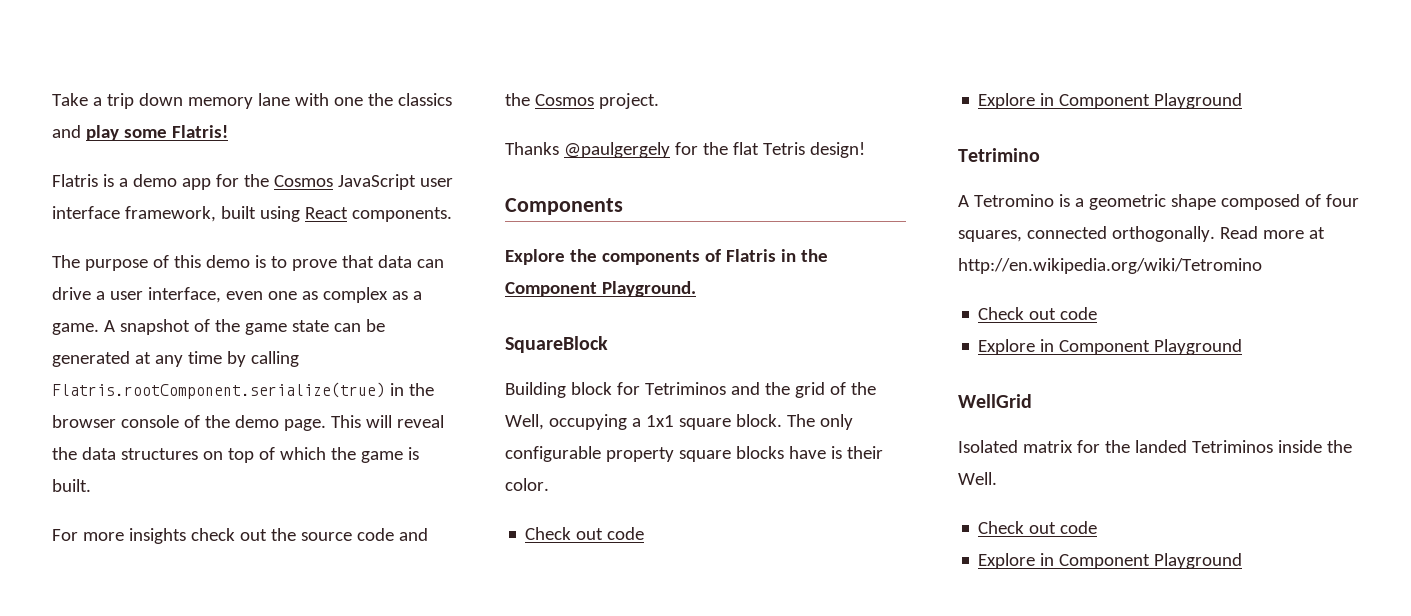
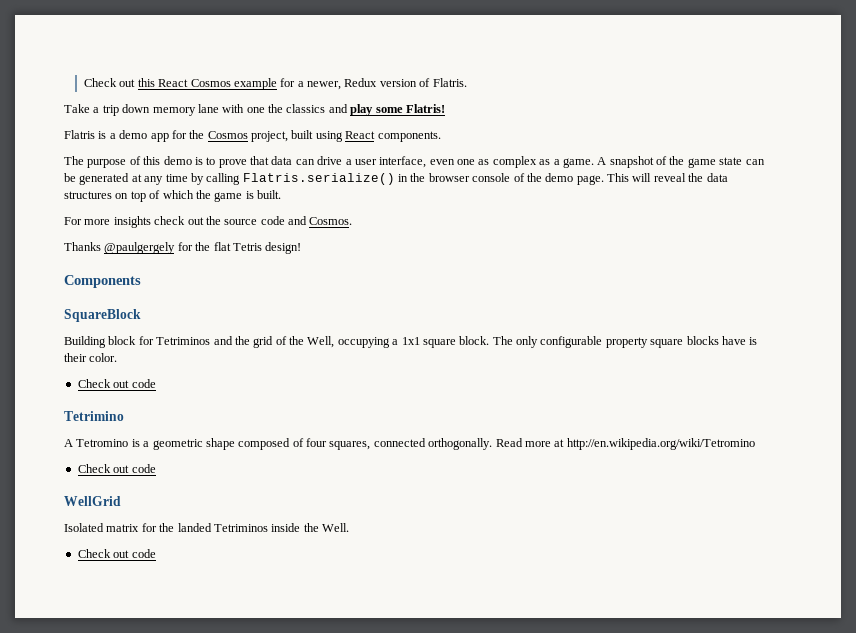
+ Check out this React Cosmos example for a newer, Redux version of Flatris.
- Flatris is a demo app for the Cosmos JavaScript user interface framework, built using React components.
+ Flatris is a demo app for the Cosmos project, built using React components.
- A snapshot of the game state can be generated at any time by calling Flatris.rootComponent.serialize(true) in the browser console of the demo page.
+ A snapshot of the game state can be generated at any time by calling Flatris.serialize() in the browser console of the demo page.
- For more insights check out the source code and the Cosmos project.
+ For more insights check out the source code and Cosmos.
- Explore the components of Flatris in the Component Playground.
  The only configurable property square blocks have is their color.
  Check out code
- Explore in Component Playground
  Read more at http://en.wikipedia.org/wiki/Tetromino
  Check out code
- Explore in Component Playground
  Isolated matrix for the landed Tetriminos inside the Well.
  Check out code
- Explore in Component Playground

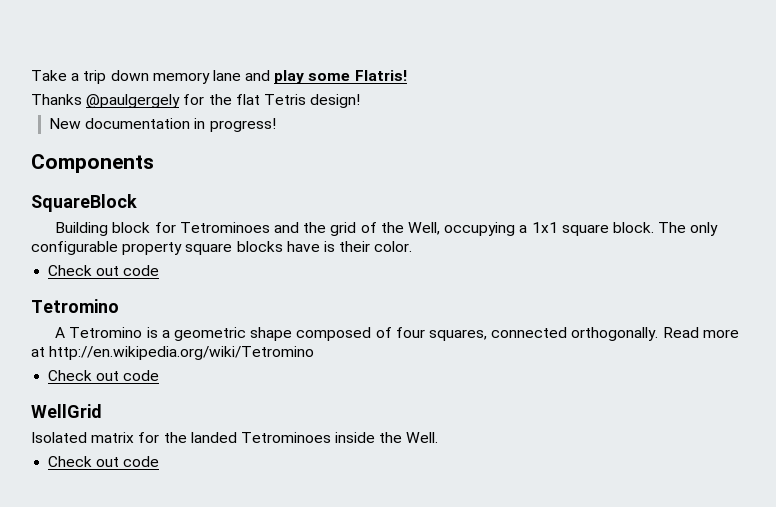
- Check out this React Cosmos example for a newer, Redux version of Flatris.
- Take a trip down memory lane with one the classics and play some Flatris!
+ Take a trip down memory lane and play some Flatris!
- Flatris is a demo app for the Cosmos project, built using React components.
- The purpose of this demo is to prove that data can drive a user interface, even one as complex as a game. A snapshot of the game state can be generated at any time by calling Flatris.serialize() in the browser console of the demo page. This will reveal the data structures on top of which the game is built.
- For more insights check out the source code and Cosmos.
+ New documentation in progress!
- Building block for Tetriminos and the grid of the Well, occupying a 1x1 square block.
+ Building block for Tetrominoes and the grid of the Well, occupying a 1x1 square block.
  The only configurable property square blocks have is their color.
  Check out code
- Tetrimino
+ Tetromino
- Isolated matrix for the landed Tetriminos inside the Well.
+ Isolated matrix for the landed Tetrominoes inside the Well.

